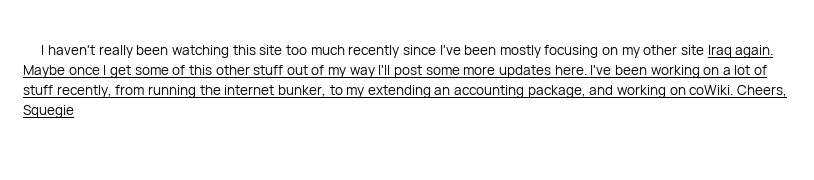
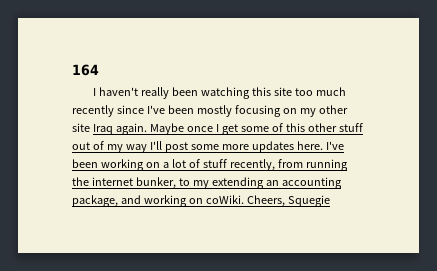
+ 164

